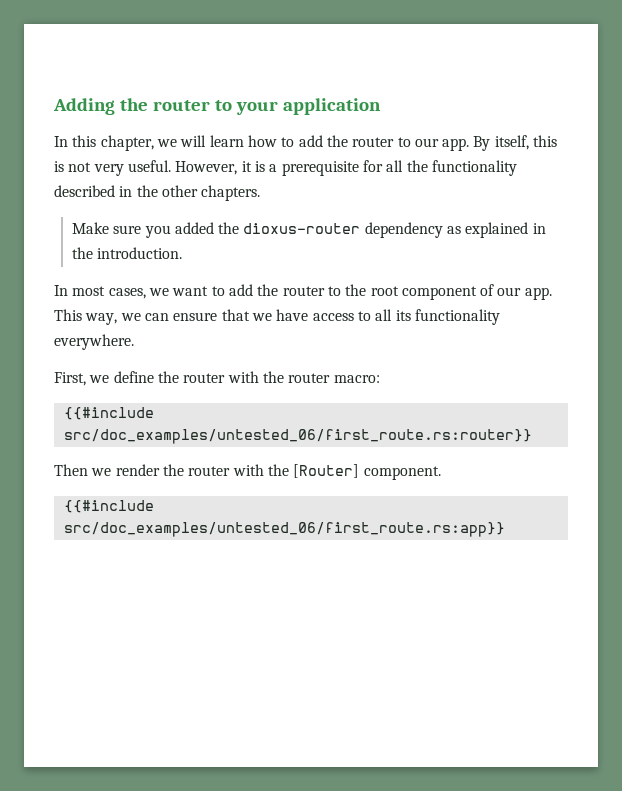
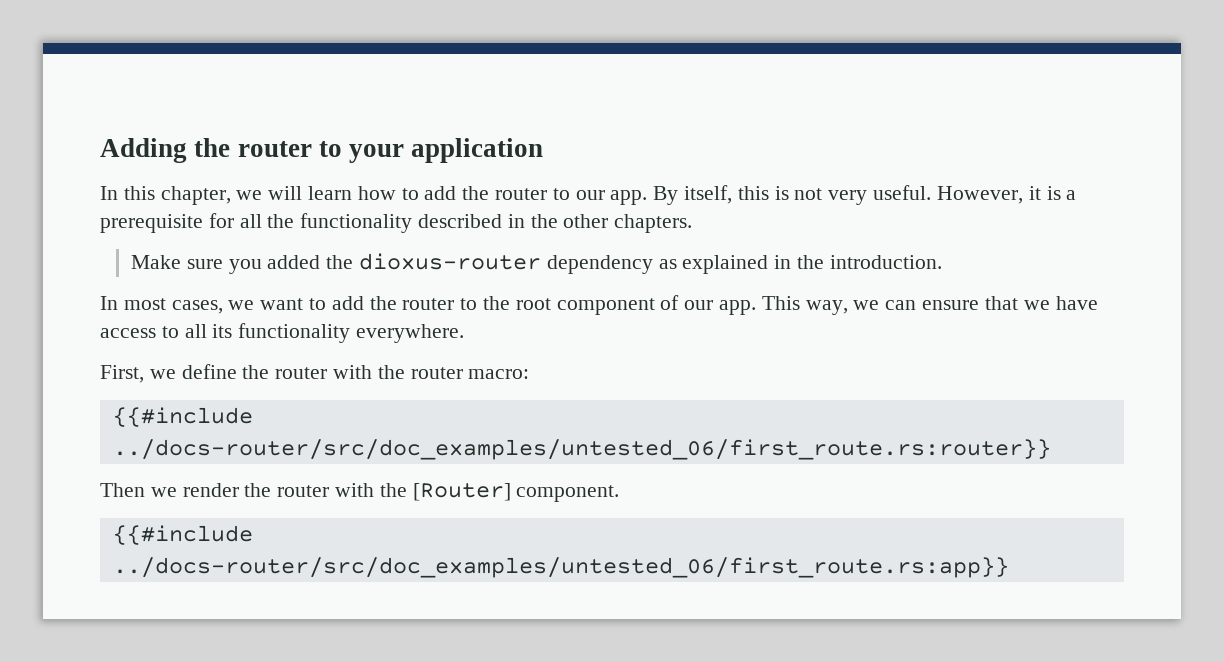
- {{#include src/doc_examples/untested_06/first_route.rs:router}}
+ {{#include ../docs-router/src/doc_examples/untested_06/first_route.rs:router}}
- {{#include src/doc_examples/untested_06/first_route.rs:app}}
+ {{#include ../docs-router/src/doc_examples/untested_06/first_route.rs:app}}

